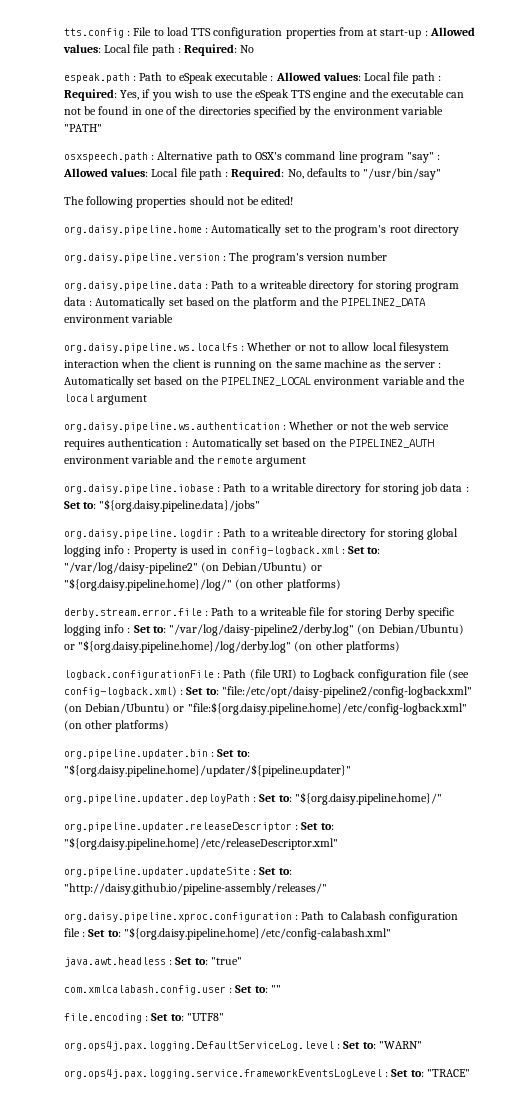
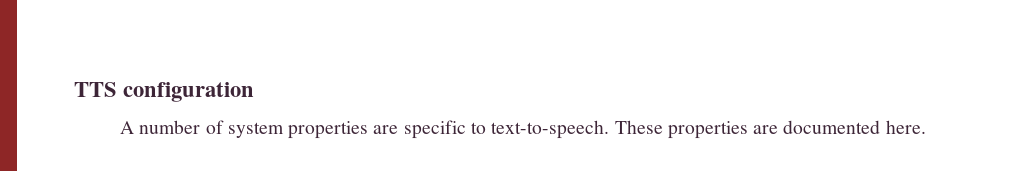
- tts.config : File to load TTS configuration properties from at start-up : Allowed values: Local file path : Required: No
- espeak.path : Path to eSpeak executable : Allowed values: Local file path : Required: Yes, if you wish to use the eSpeak TTS engine and the executable can not be found in one of the directories specified by the environment variable "PATH"
- osxspeech.path : Alternative path to OSX's command line program "say" : Allowed values: Local file path : Required: No, defaults to "/usr/bin/say"
- The following properties should not be edited!
- org.daisy.pipeline.home : Automatically set to the program's root directory
- org.daisy.pipeline.version : The program's version number
- org.daisy.pipeline.data : Path to a writeable directory for storing program data : Automatically set based on the platform and the PIPELINE2_DATA environment variable
- org.daisy.pipeline.ws.localfs : Whether or not to allow local filesystem interaction when the client is running on the same machine as the server : Automatically set based on the PIPELINE2_LOCAL environment variable and the local argument
- org.daisy.pipeline.ws.authentication : Whether or not the web service requires authentication : Automatically set based on the PIPELINE2_AUTH environment variable and the remote argument
- org.daisy.pipeline.iobase : Path to a writable directory for storing job data : Set to: "${org.daisy.pipeline.data}/jobs"
- org.daisy.pipeline.logdir : Path to a writeable directory for storing global logging info : Property is used in config-logback.xml : Set to: "/var/log/daisy-pipeline2" (on Debian/Ubuntu) or "${org.daisy.pipeline.home}/log/" (on other platforms)
- derby.stream.error.file : Path to a writeable file for storing Derby specific logging info : Set to: "/var/log/daisy-pipeline2/derby.log" (on Debian/Ubuntu) or "${org.daisy.pipeline.home}/log/derby.log" (on other platforms)
- logback.configurationFile : Path (file URI) to Logback configuration file (see config-logback.xml) : Set to: "file:/etc/opt/daisy-pipeline2/config-logback.xml" (on Debian/Ubuntu) or "file:${org.daisy.pipeline.home}/etc/config-logback.xml" (on other platforms)
- org.pipeline.updater.bin : Set to: "${org.daisy.pipeline.home}/updater/${pipeline.updater}"
- org.pipeline.updater.deployPath : Set to: "${org.daisy.pipeline.home}/"
- org.pipeline.updater.releaseDescriptor : Set to: "${org.daisy.pipeline.home}/etc/releaseDescriptor.xml"
- org.pipeline.updater.updateSite : Set to: "http://daisy.github.io/pipeline-assembly/releases/"
- org.daisy.pipeline.xproc.configuration : Path to Calabash configuration file : Set to: "${org.daisy.pipeline.home}/etc/config-calabash.xml"
- java.awt.headless : Set to: "true"
- com.xmlcalabash.config.user : Set to: ""
- file.encoding : Set to: "UTF8"
- org.ops4j.pax.logging.DefaultServiceLog.level : Set to: "WARN"
- org.ops4j.pax.logging.service.frameworkEventsLogLevel : Set to: "TRACE"
+ TTS configuration
+ A number of system properties are specific to text-to-speech. These properties are documented here.

